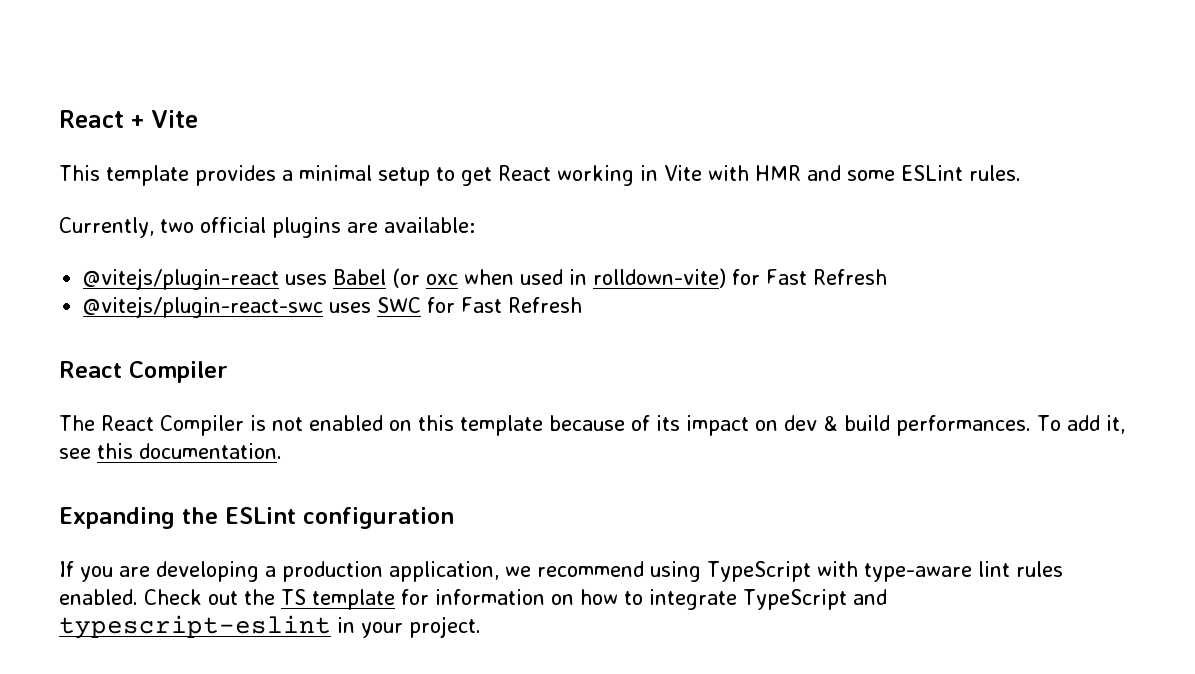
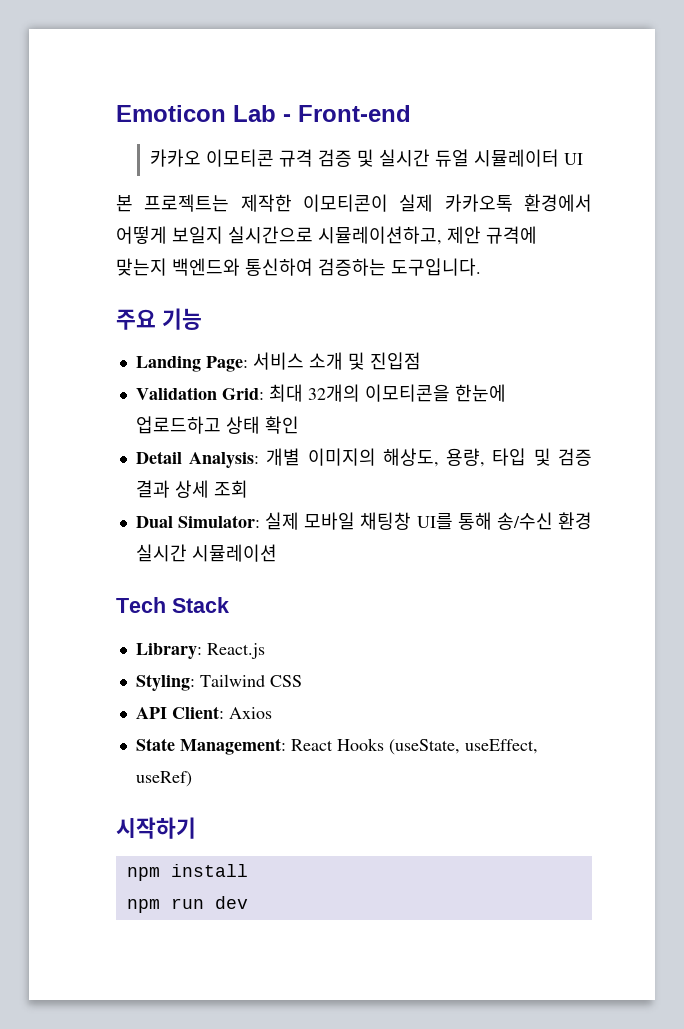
- React + Vite
- This template provides a minimal setup to get React working in Vite with HMR and some ESLint rules.
- Currently, two official plugins are available:
- @vitejs/plugin-react uses Babel (or oxc when used in rolldown-vite) for Fast Refresh
- @vitejs/plugin-react-swc uses SWC for Fast Refresh
- React Compiler
- The React Compiler is not enabled on this template because of its impact on dev & build performances. To add it, see this documentation.
- Expanding the ESLint configuration
- If you are developing a production application, we recommend using TypeScript with type-aware lint rules enabled. Check out the TS template for information on how to integrate TypeScript and typescript-eslint in your project.
+ Emoticon Lab - Front-end
+ 카카오 이모티콘 규격 검증 및 실시간 듀얼 시뮬레이터 UI
+ 본 프로젝트는 제작한 이모티콘이 실제 카카오톡 환경에서 어떻게 보일지 실시간으로 시뮬레이션하고, 제안 규격에 맞는지 백엔드와 통신하여 검증하는 도구입니다.
+ 주요 기능
+ Landing Page: 서비스 소개 및 진입점
+ Validation Grid: 최대 32개의 이모티콘을 한눈에 업로드하고 상태 확인
+ Detail Analysis: 개별 이미지의 해상도, 용량, 타입 및 검증 결과 상세 조회
+ Dual Simulator: 실제 모바일 채팅창 UI를 통해 송/수신 환경 실시간 시뮬레이션
+ Tech Stack
+ Library: React.js
+ Styling: Tailwind CSS
+ API Client: Axios
+ State Management: React Hooks (useState, useEffect, useRef)
+ 시작하기
+ npm install
+ npm run dev

